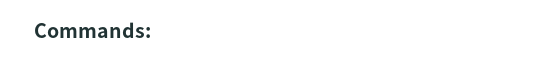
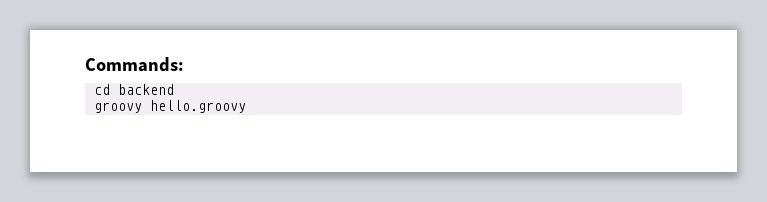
+ cd backend
+ groovy hello.groovy

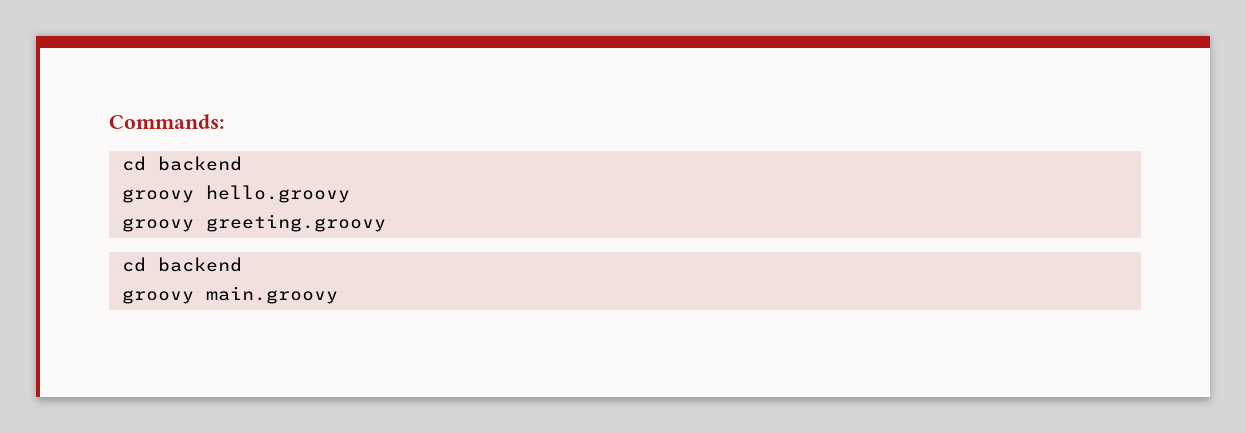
+ groovy greeting.groovy
+ cd backend
+ groovy main.groovy

